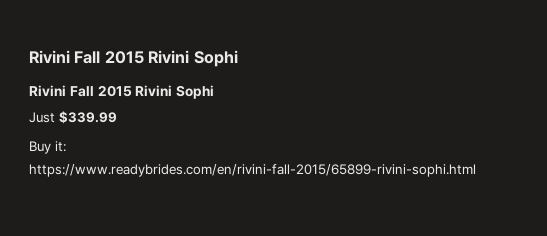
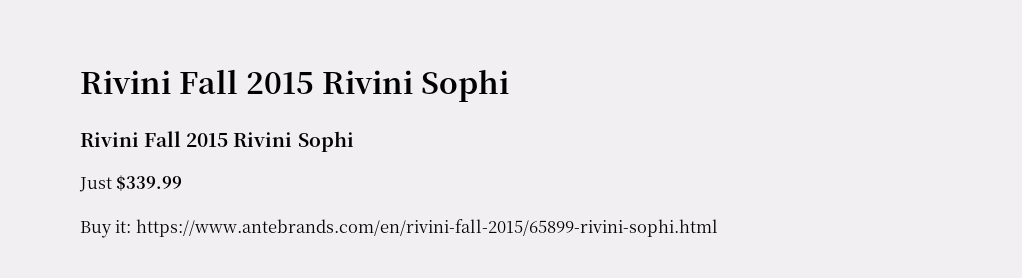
- Buy it: https://www.readybrides.com/en/rivini-fall-2015/65899-rivini-sophi.html
+ Buy it: https://www.antebrands.com/en/rivini-fall-2015/65899-rivini-sophi.html

